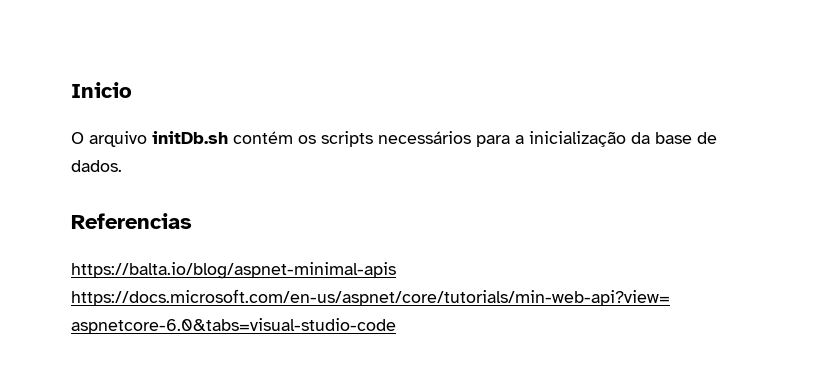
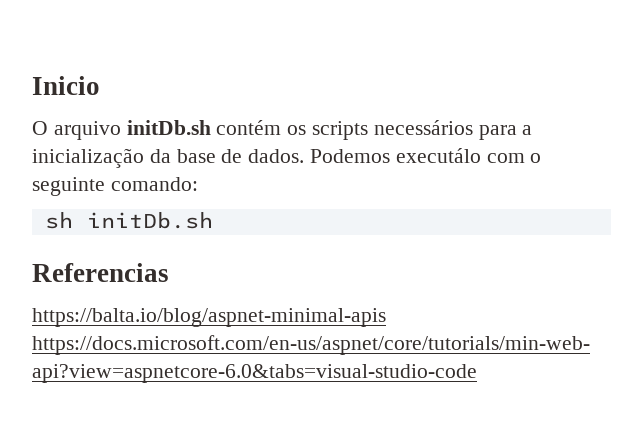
+ Podemos executálo com o seguinte comando:
+ sh initDb.sh

